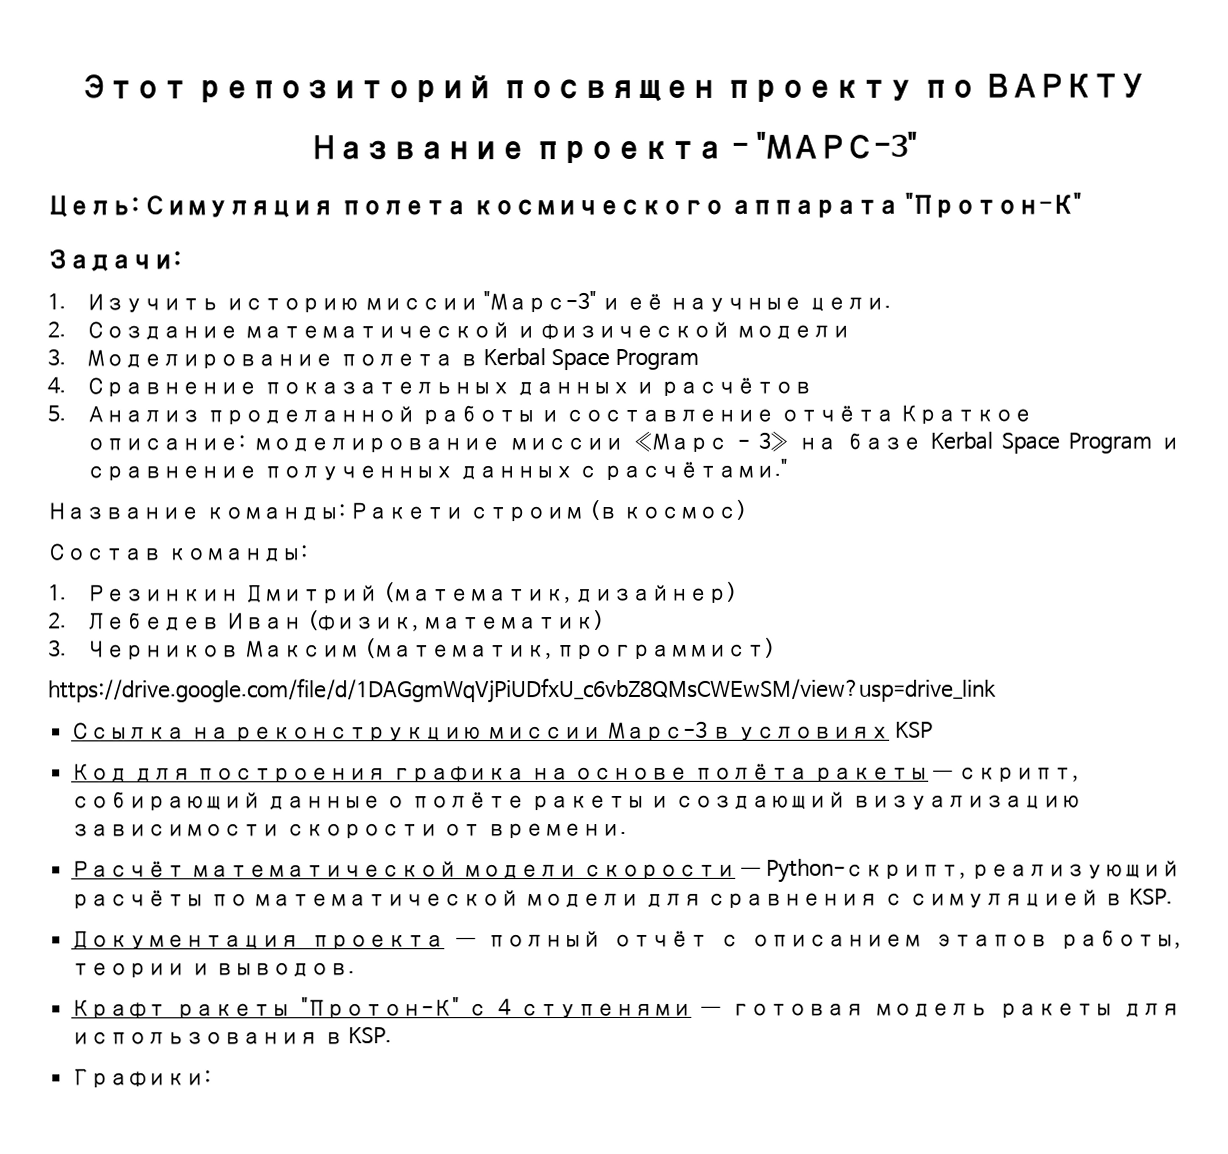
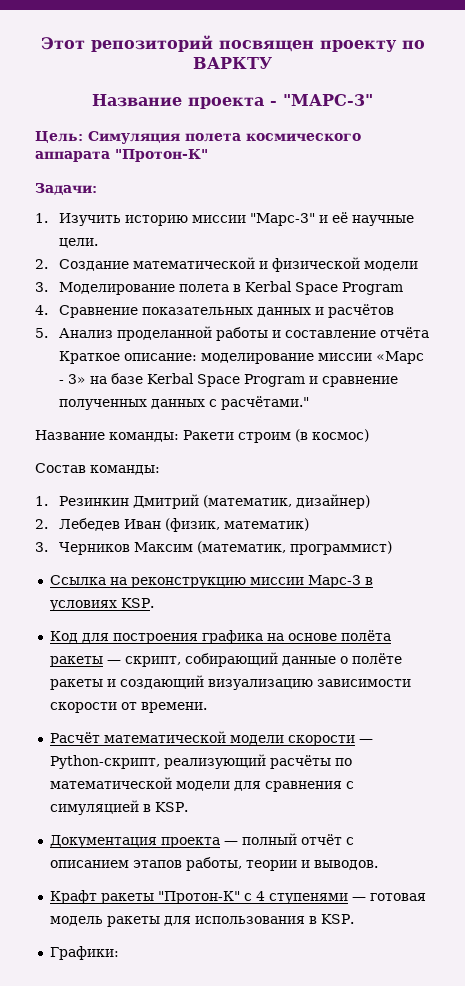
- https://drive.google.com/file/d/1DAGgmWqVjPiUDfxU_c6vbZ8QMsCWEwSM/view?usp=drive_link
- Ссылка на реконструкцию миссии Марс-3 в условиях KSP
+ Ссылка на реконструкцию миссии Марс-3 в условиях KSP.

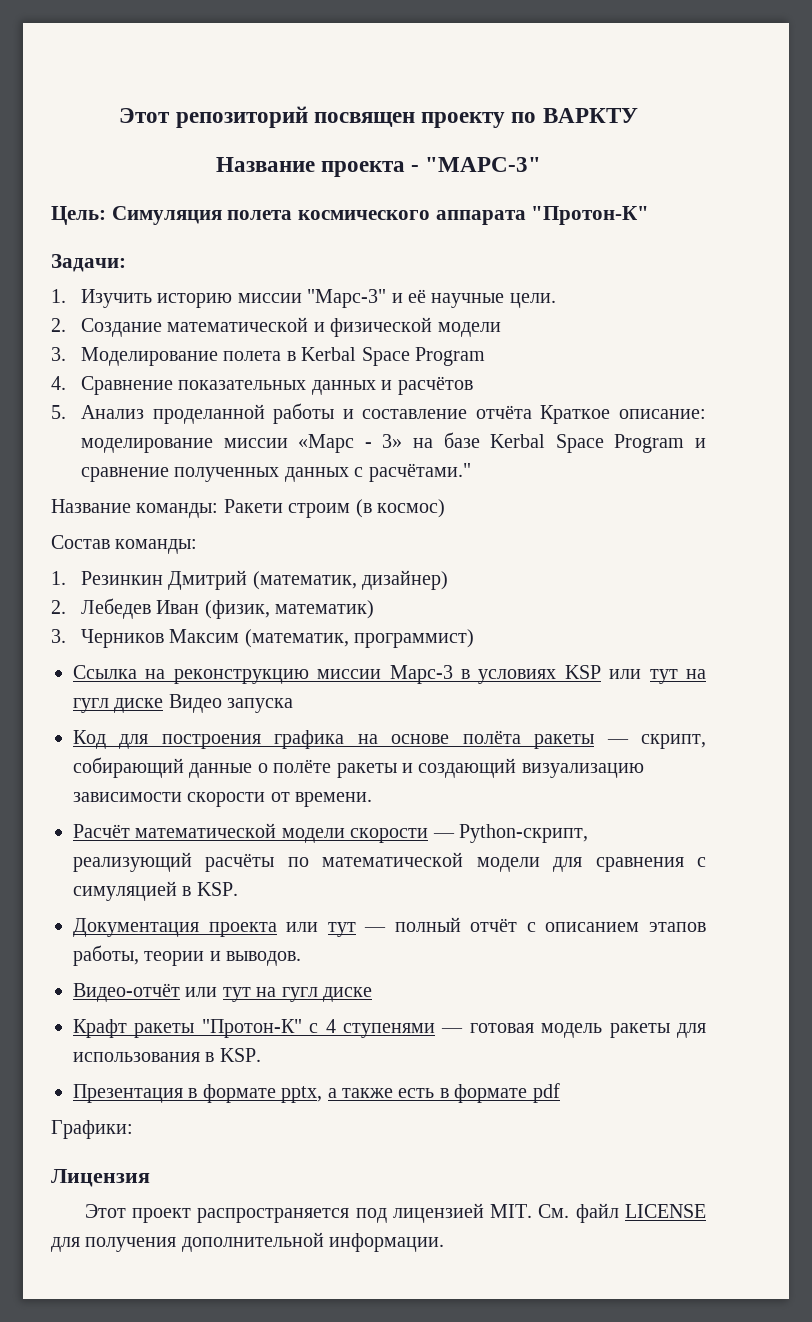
- Ссылка на реконструкцию миссии Марс-3 в условиях KSP.
+ Ссылка на реконструкцию миссии Марс-3 в условиях KSP или тут на гугл диске Видео запуска
- Документация проекта — полный отчёт с описанием этапов работы, теории и выводов.
+ Документация проекта или тут — полный отчёт с описанием этапов работы, теории и выводов.
+ Видео-отчёт или тут на гугл диске
+ Презентация в формате pptx, а также есть в формате pdf
  Графики:
+ Лицензия
+ Этот проект распространяется под лицензией MIT. См. файл LICENSE для получения дополнительной информации.

